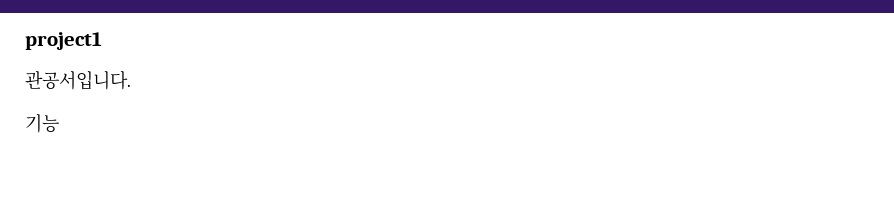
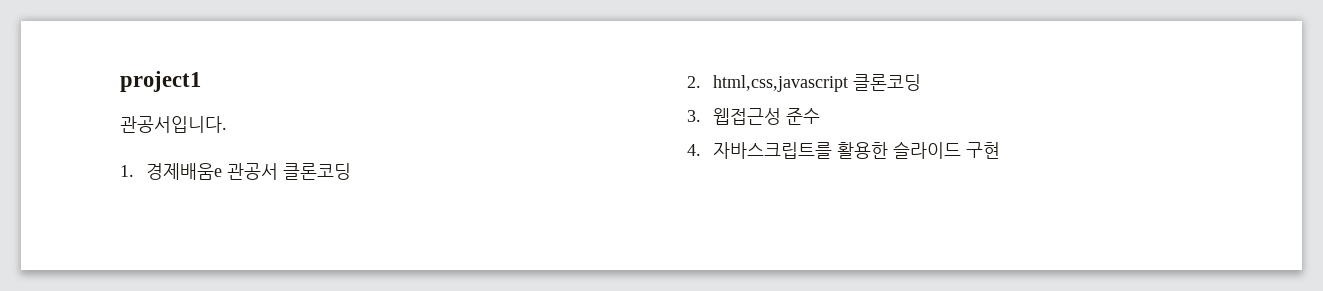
- 기능
+ 1. 경제배움e 관공서 클론코딩
+ 2. html,css,javascript 클론코딩
+ 3. 웹접근성 준수
+ 4. 자바스크립트를 활용한 슬라이드 구현

